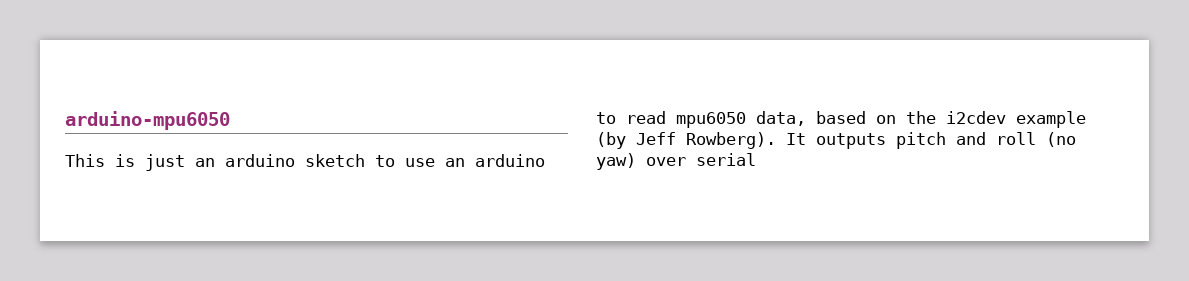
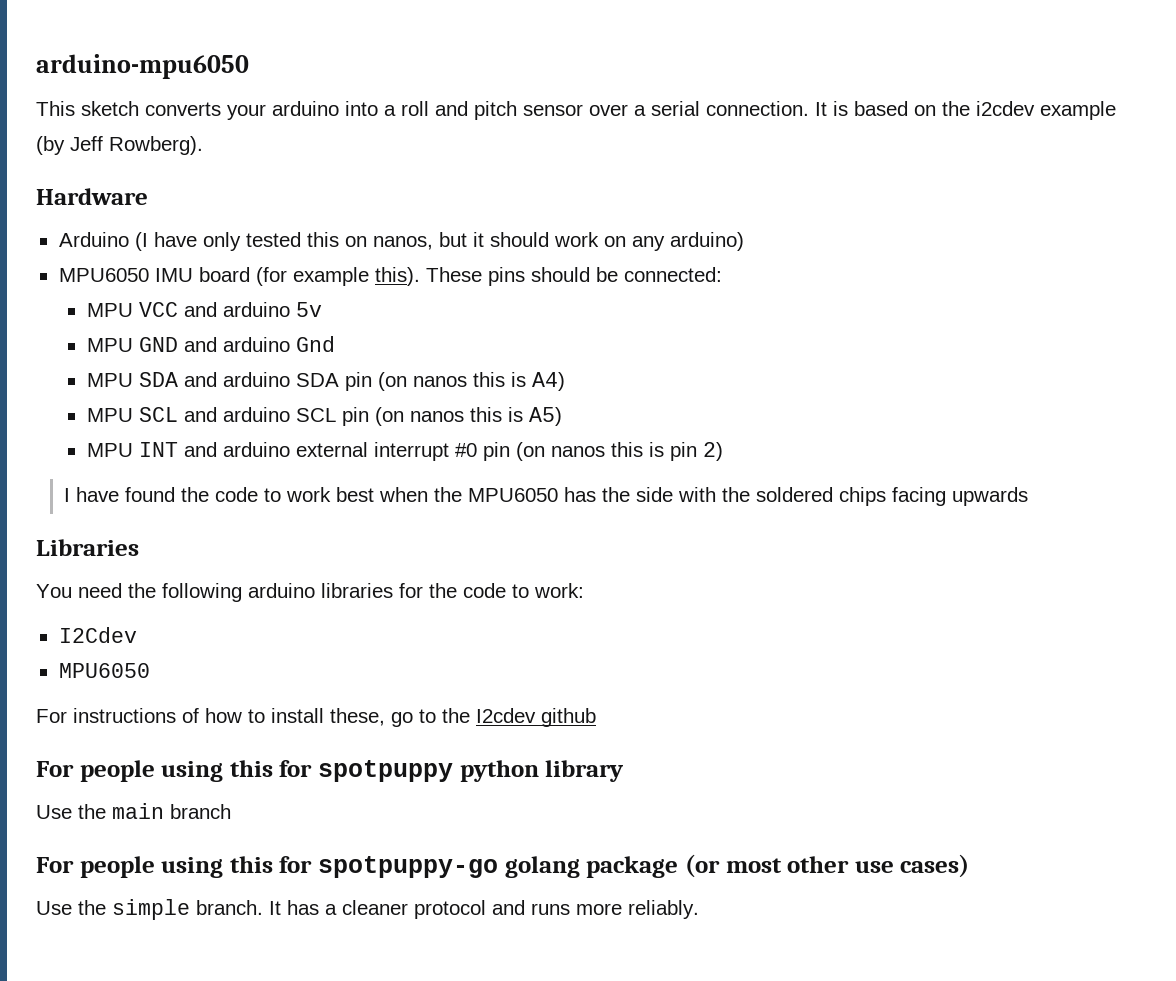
- This is just an arduino sketch to use an arduino to read mpu6050 data, based on the i2cdev example (by Jeff Rowberg). It outputs pitch and roll (no yaw) over serial
+ This sketch converts your arduino into a roll and pitch sensor over a serial connection. It is based on the i2cdev example (by Jeff Rowberg).
+ Hardware
+ Arduino (I have only tested this on nanos, but it should work on any arduino)
+ MPU6050 IMU board (for example this). These pins should be connected:
+ MPU VCC and arduino 5v
+ MPU GND and arduino Gnd
+ MPU SDA and arduino SDA pin (on nanos this is A4)
+ MPU SCL and arduino SCL pin (on nanos this is A5)
+ MPU INT and arduino external interrupt #0 pin (on nanos this is pin 2)
+ I have found the code to work best when the MPU6050 has the side with the soldered chips facing upwards
+ Libraries
+ You need the following arduino libraries for the code to work:
+ I2Cdev
+ MPU6050
+ For instructions of how to install these, go to the I2cdev github
+ For people using this for spotpuppy python library
+ Use the main branch
+ For people using this for spotpuppy-go golang package (or most other use cases)
+ Use the simple branch. It has a cleaner protocol and runs more reliably.

